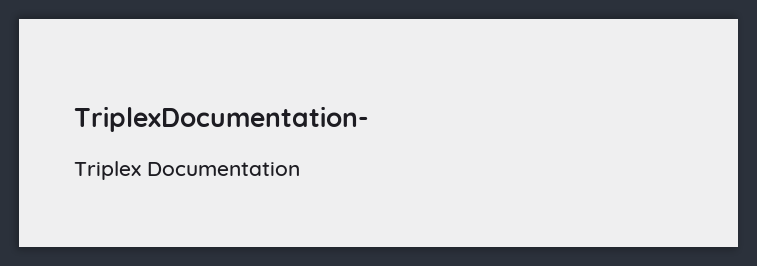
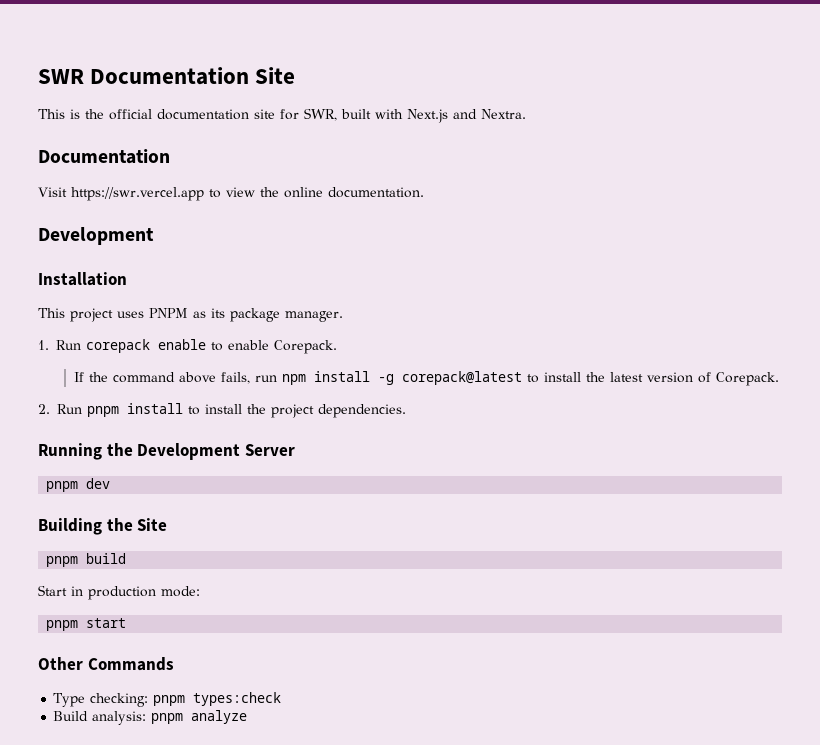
- TriplexDocumentation-
- Triplex Documentation
+ SWR Documentation Site
+ This is the official documentation site for SWR, built with Next.js and Nextra.
+ Documentation
+ Visit https://swr.vercel.app to view the online documentation.
+ Development
+ Installation
+ This project uses PNPM as its package manager.
+ 1. Run corepack enable to enable Corepack.
+ If the command above fails, run npm install -g corepack@latest to install the latest version of Corepack.
+ 2. Run pnpm install to install the project dependencies.
+ Running the Development Server
+ pnpm dev
+ Building the Site
+ pnpm build
+ Start in production mode:
+ pnpm start
+ Other Commands
+ Type checking: pnpm types:check
+ Build analysis: pnpm analyze

